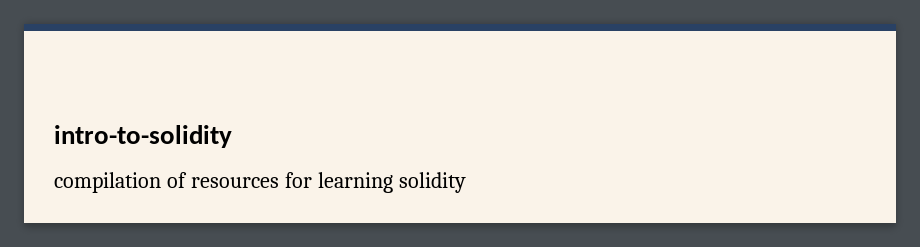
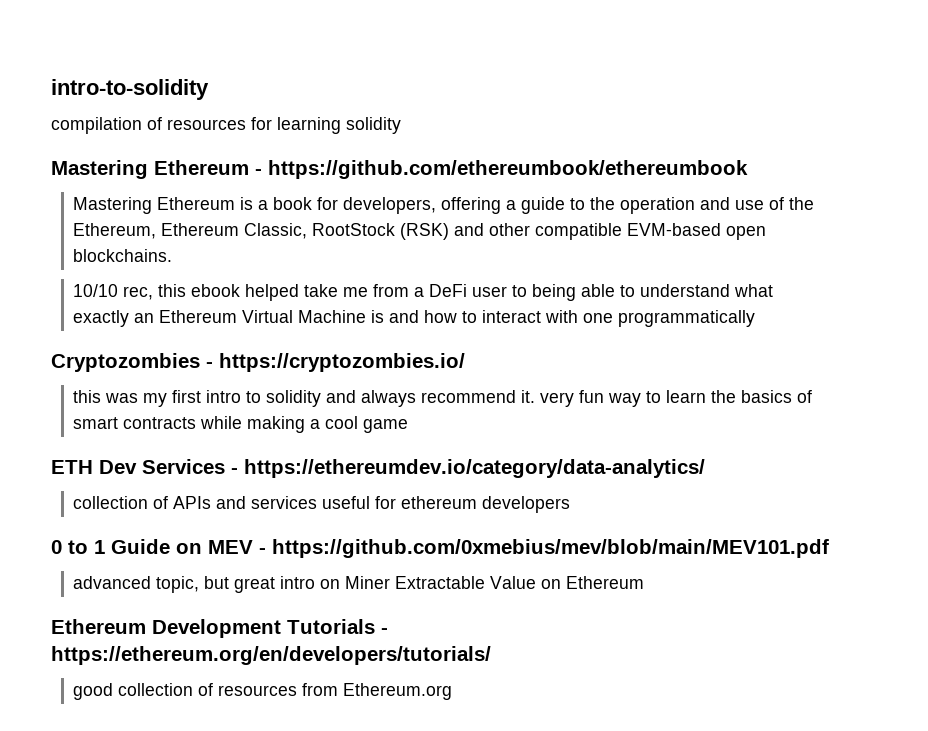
+ Mastering Ethereum - https://github.com/ethereumbook/ethereumbook
+ Mastering Ethereum is a book for developers, offering a guide to the operation and use of the Ethereum, Ethereum Classic, RootStock (RSK) and other compatible EVM-based open blockchains.
+ 10/10 rec, this ebook helped take me from a DeFi user to being able to understand what exactly an Ethereum Virtual Machine is and how to interact with one programmatically
+ Cryptozombies - https://cryptozombies.io/
+ this was my first intro to solidity and always recommend it. very fun way to learn the basics of smart contracts while making a cool game
+ ETH Dev Services - https://ethereumdev.io/category/data-analytics/
+ collection of APIs and services useful for ethereum developers
+ 0 to 1 Guide on MEV - https://github.com/0xmebius/mev/blob/main/MEV101.pdf
+ advanced topic, but great intro on Miner Extractable Value on Ethereum
+ Ethereum Development Tutorials - https://ethereum.org/en/developers/tutorials/
+ good collection of resources from Ethereum.org

